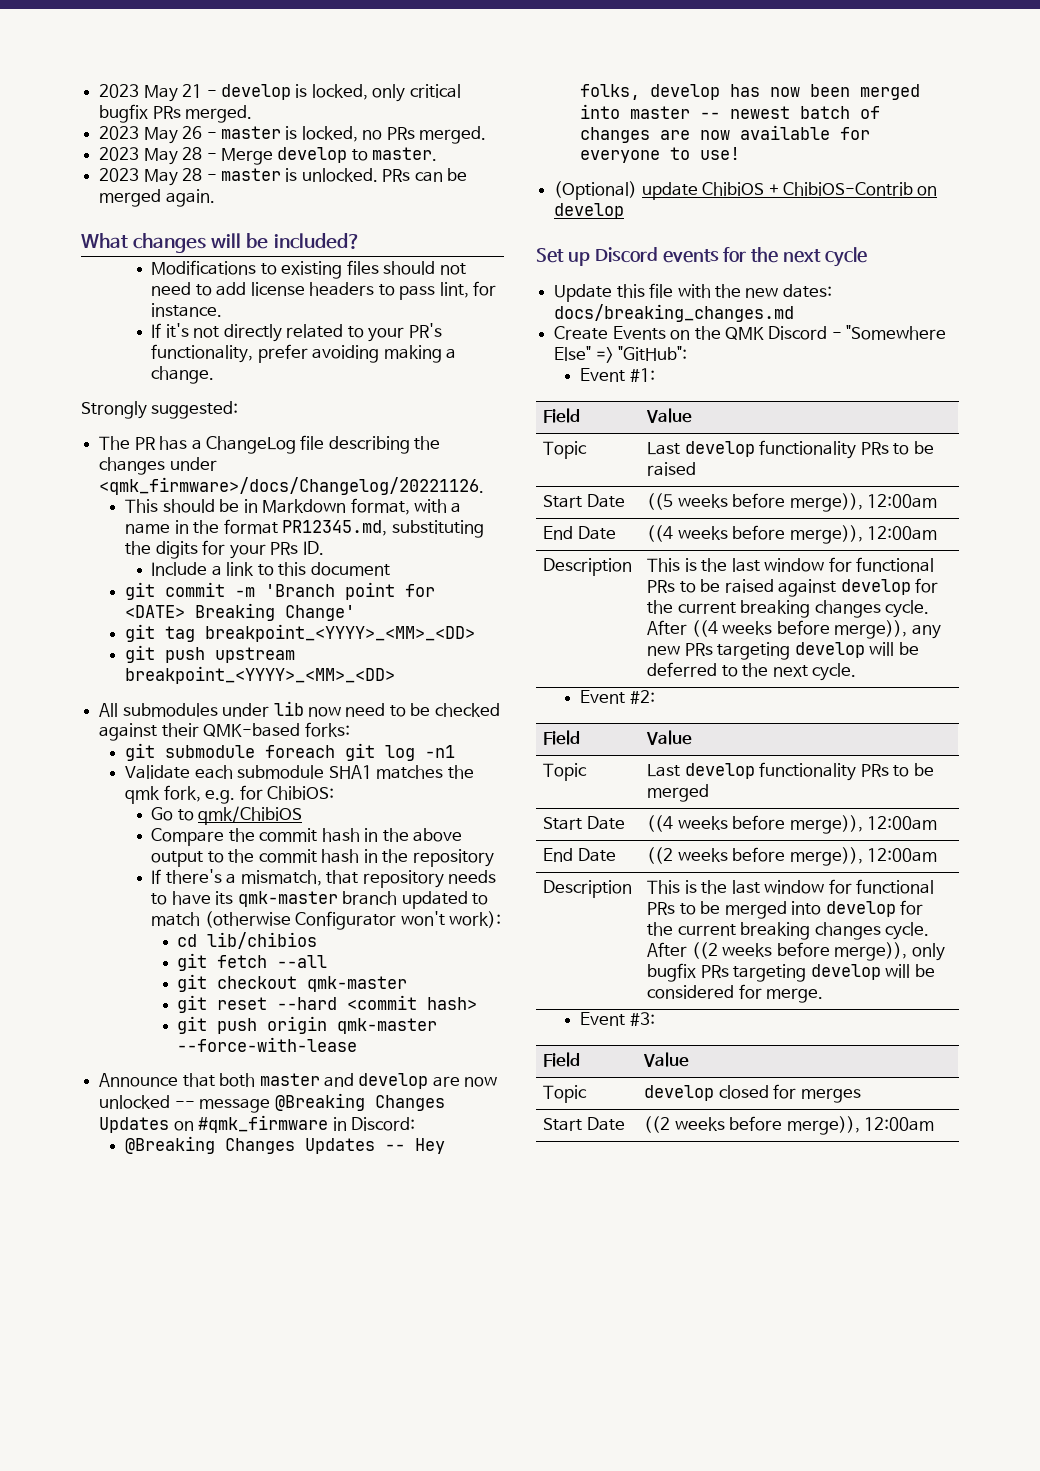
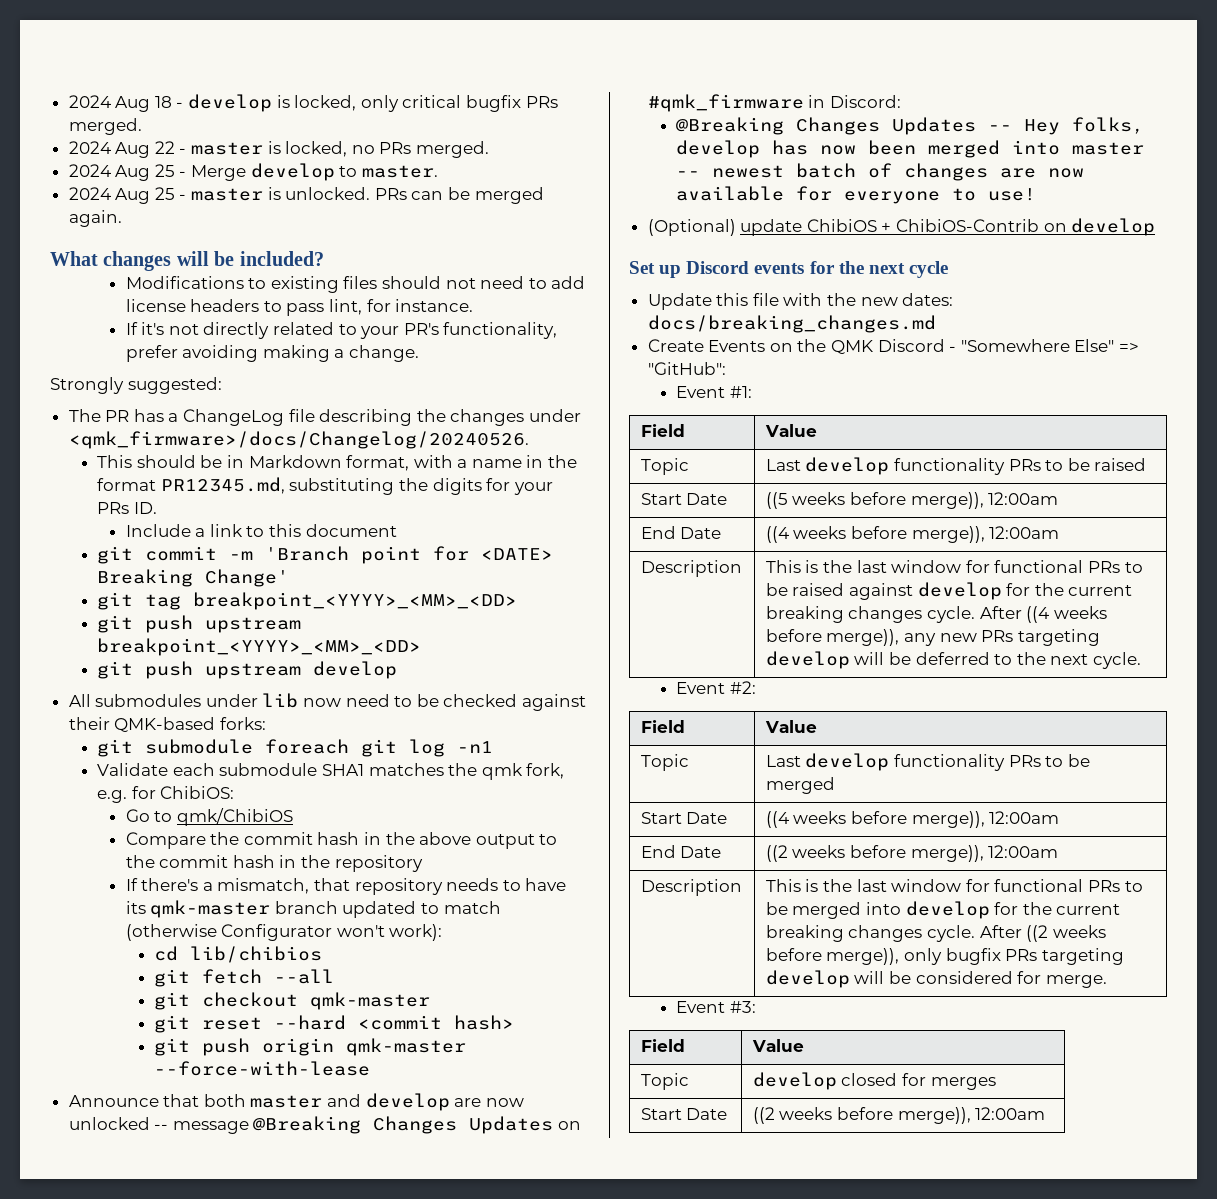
- 2023 May 21 - develop is locked, only critical bugfix PRs merged.
+ 2024 Aug 18 - develop is locked, only critical bugfix PRs merged.
- 2023 May 26 - master is locked, no PRs merged.
+ 2024 Aug 22 - master is locked, no PRs merged.
- 2023 May 28 - Merge develop to master.
+ 2024 Aug 25 - Merge develop to master.
- 2023 May 28 - master is unlocked.
+ 2024 Aug 25 - master is unlocked.
- The PR has a ChangeLog file describing the changes under <qmk_firmware>/docs/Changelog/20221126.
+ The PR has a ChangeLog file describing the changes under <qmk_firmware>/docs/Changelog/20240526.
+ git push upstream develop

